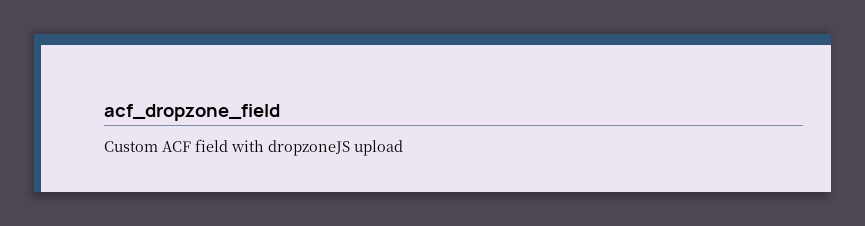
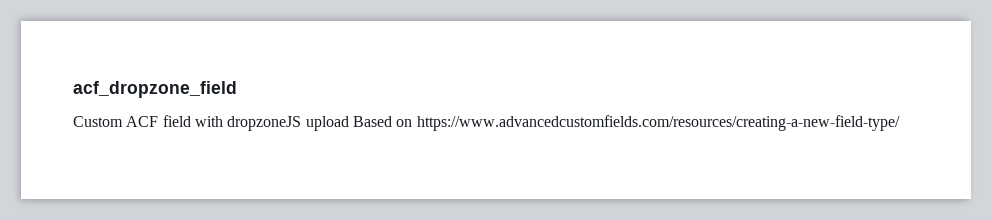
- Custom ACF field with dropzoneJS upload
+ Custom ACF field with dropzoneJS upload Based on https://www.advancedcustomfields.com/resources/creating-a-new-field-type/

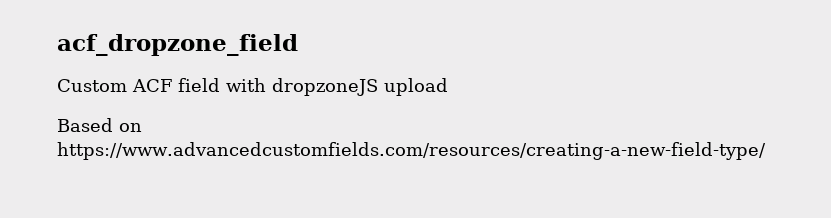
- Custom ACF field with dropzoneJS upload Based on https://www.advancedcustomfields.com/resources/creating-a-new-field-type/
+ Custom ACF field with dropzoneJS upload
+ Based on https://www.advancedcustomfields.com/resources/creating-a-new-field-type/

